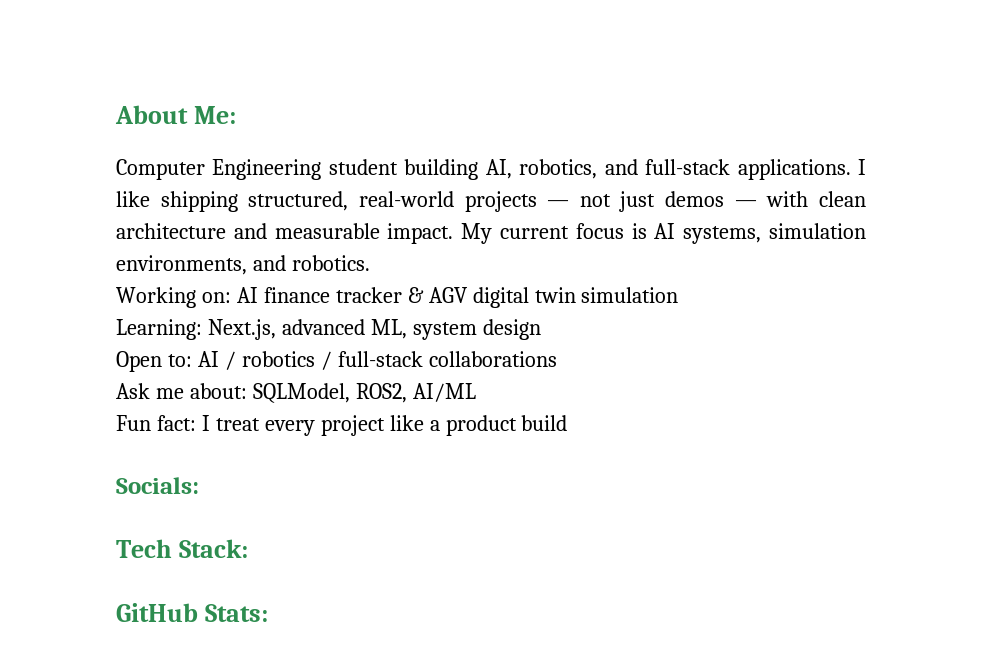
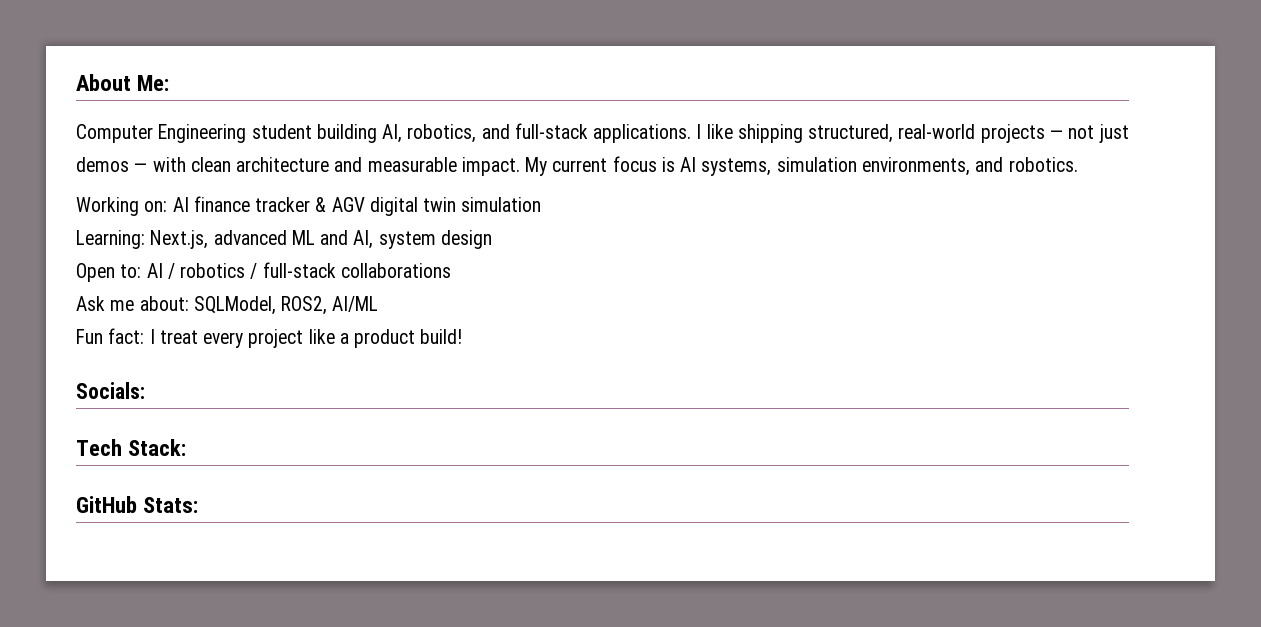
- Learning: Next.js, advanced ML, system design
+ Learning: Next.js, advanced ML and AI, system design
- Fun fact: I treat every project like a product build
+ Fun fact: I treat every project like a product build!

